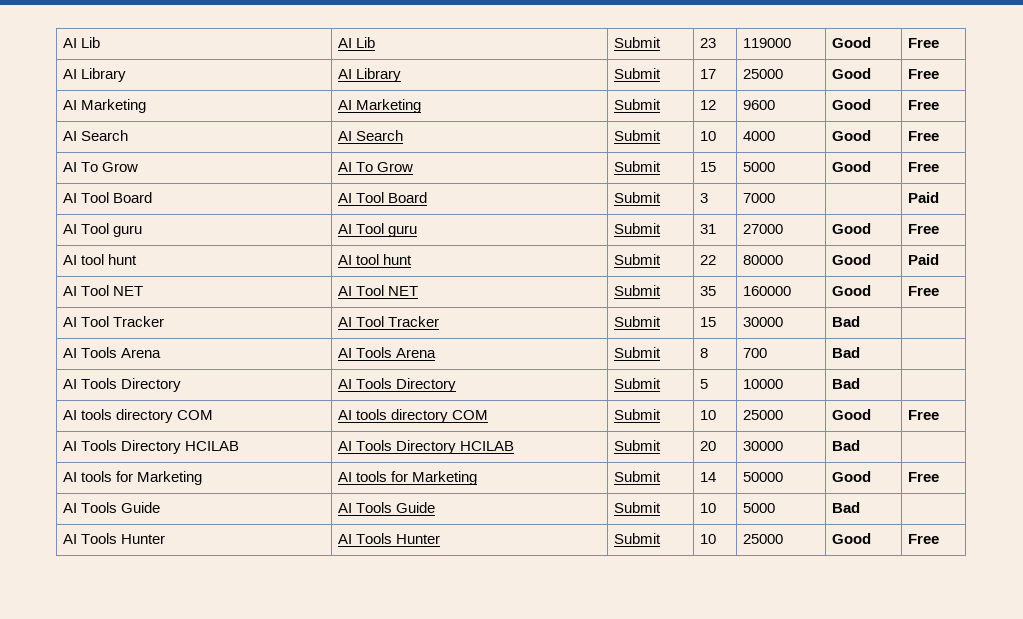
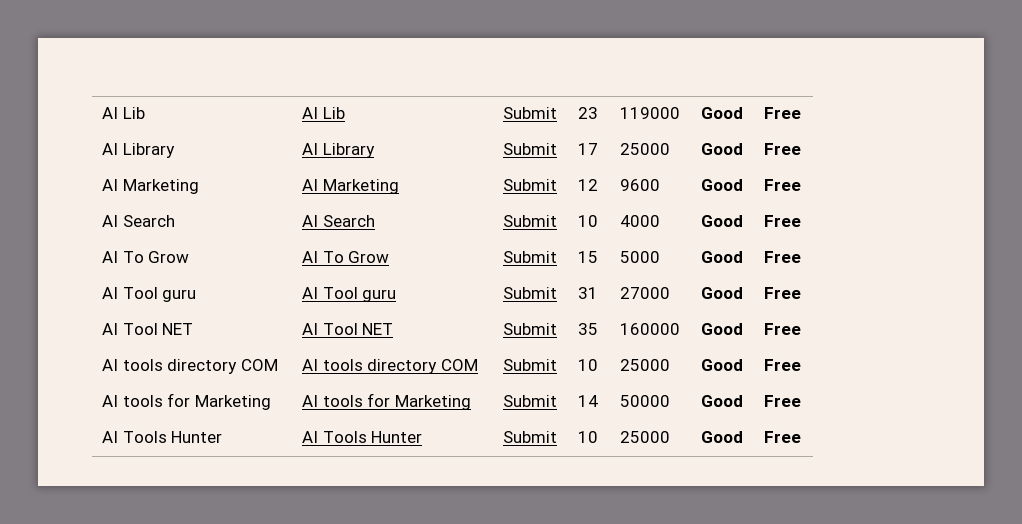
- AI Tool Board | AI Tool Board | Submit | 3 | 7000 | | Paid
- AI tool hunt | AI tool hunt | Submit | 22 | 80000 | Good | Paid
- AI Tool Tracker | AI Tool Tracker | Submit | 15 | 30000 | Bad |
- AI Tools Arena | AI Tools Arena | Submit | 8 | 700 | Bad |
- AI Tools Directory | AI Tools Directory | Submit | 5 | 10000 | Bad |
- AI Tools Directory HCILAB | AI Tools Directory HCILAB | Submit | 20 | 30000 | Bad |
- AI Tools Guide | AI Tools Guide | Submit | 10 | 5000 | Bad |

